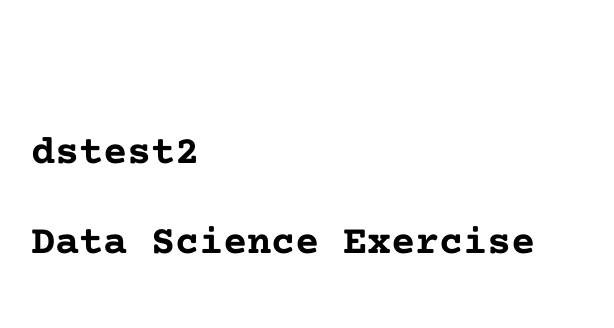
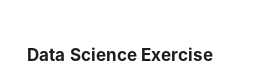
- dstest2

